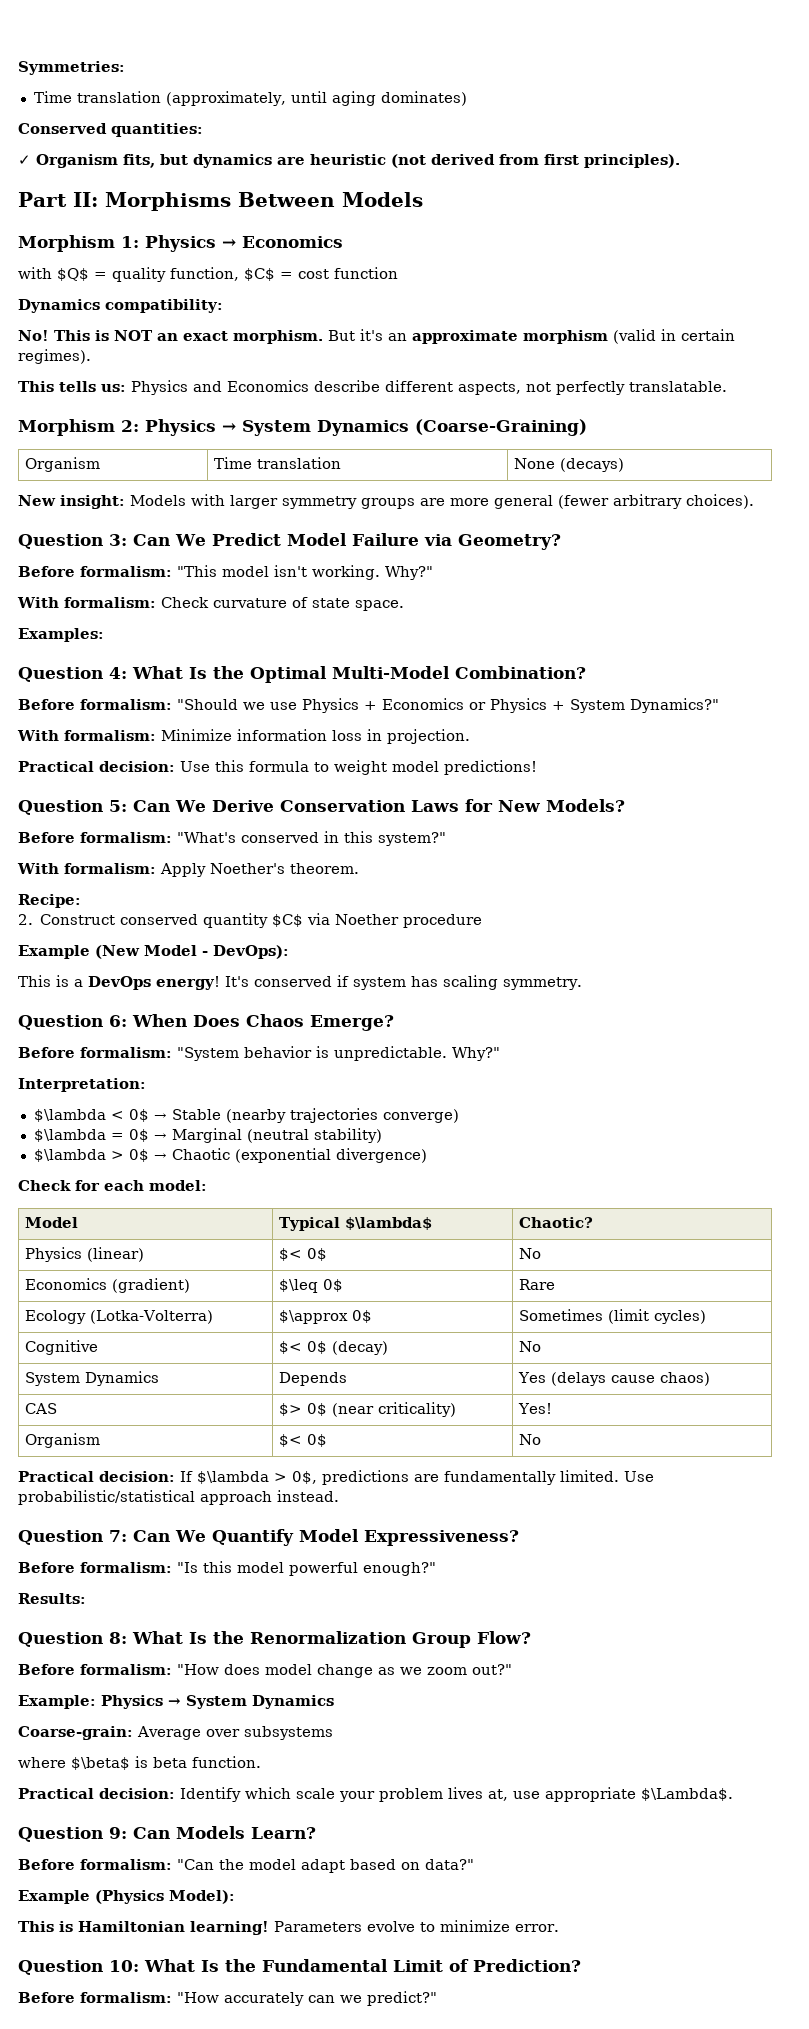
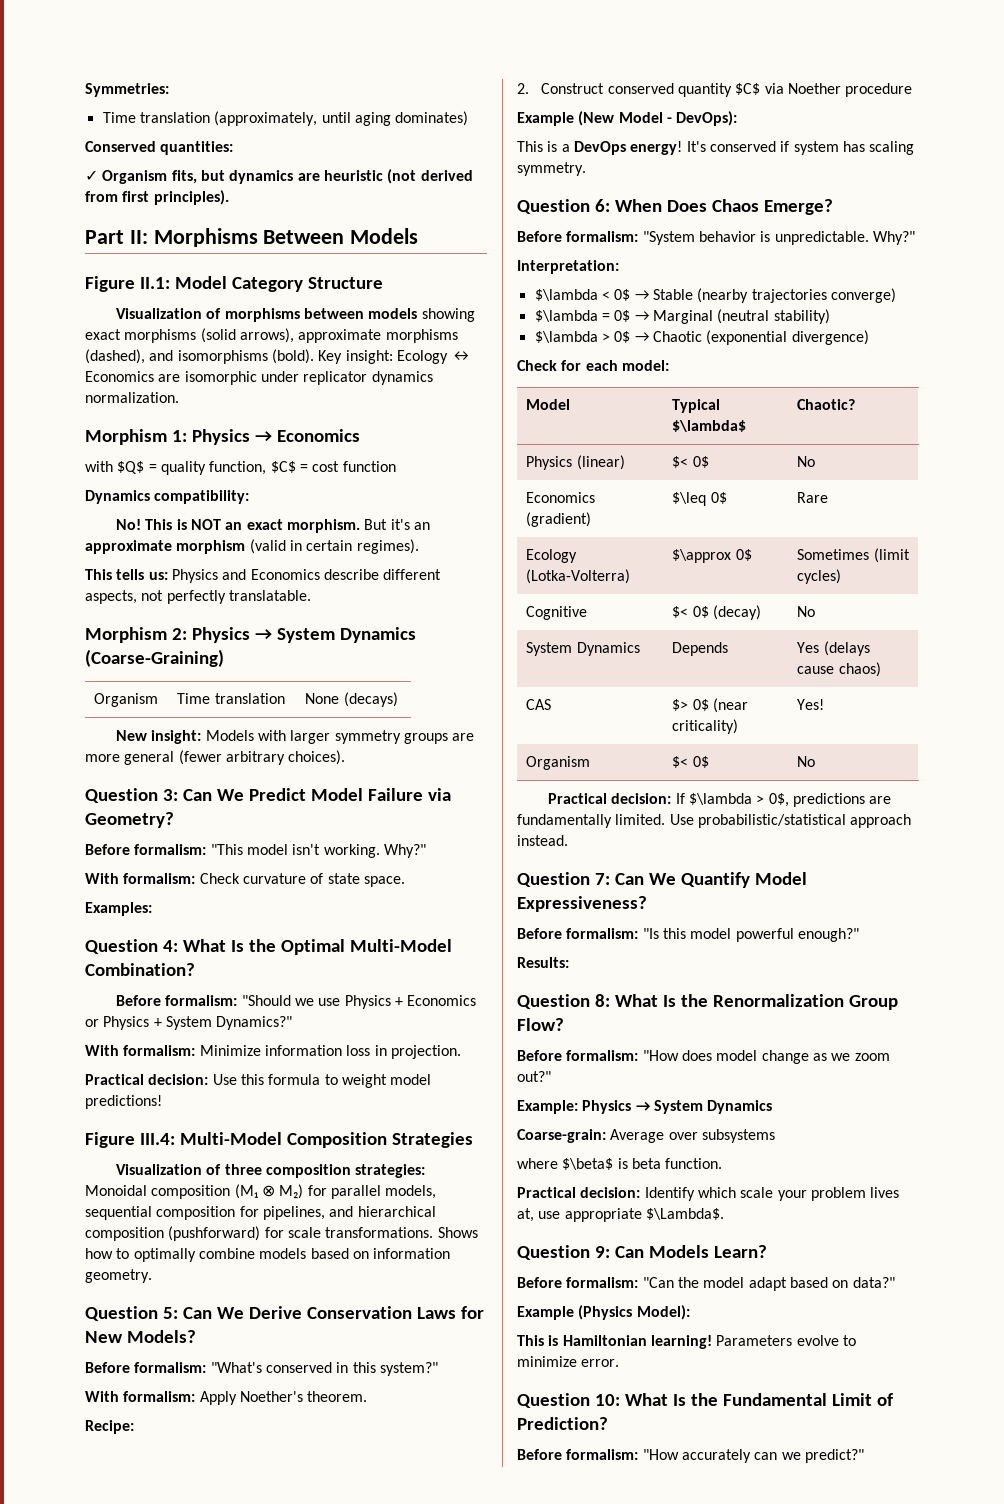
+ Figure II.1: Model Category Structure
+ Visualization of morphisms between models showing exact morphisms (solid arrows), approximate morphisms (dashed), and isomorphisms (bold). Key insight: Ecology ↔ Economics are isomorphic under replicator dynamics normalization.
+ Figure III.4: Multi-Model Composition Strategies
+ Visualization of three composition strategies: Monoidal composition (M₁ ⊗ M₂) for parallel models, sequential composition for pipelines, and hierarchical composition (pushforward) for scale transformations. Shows how to optimally combine models based on information geometry.

